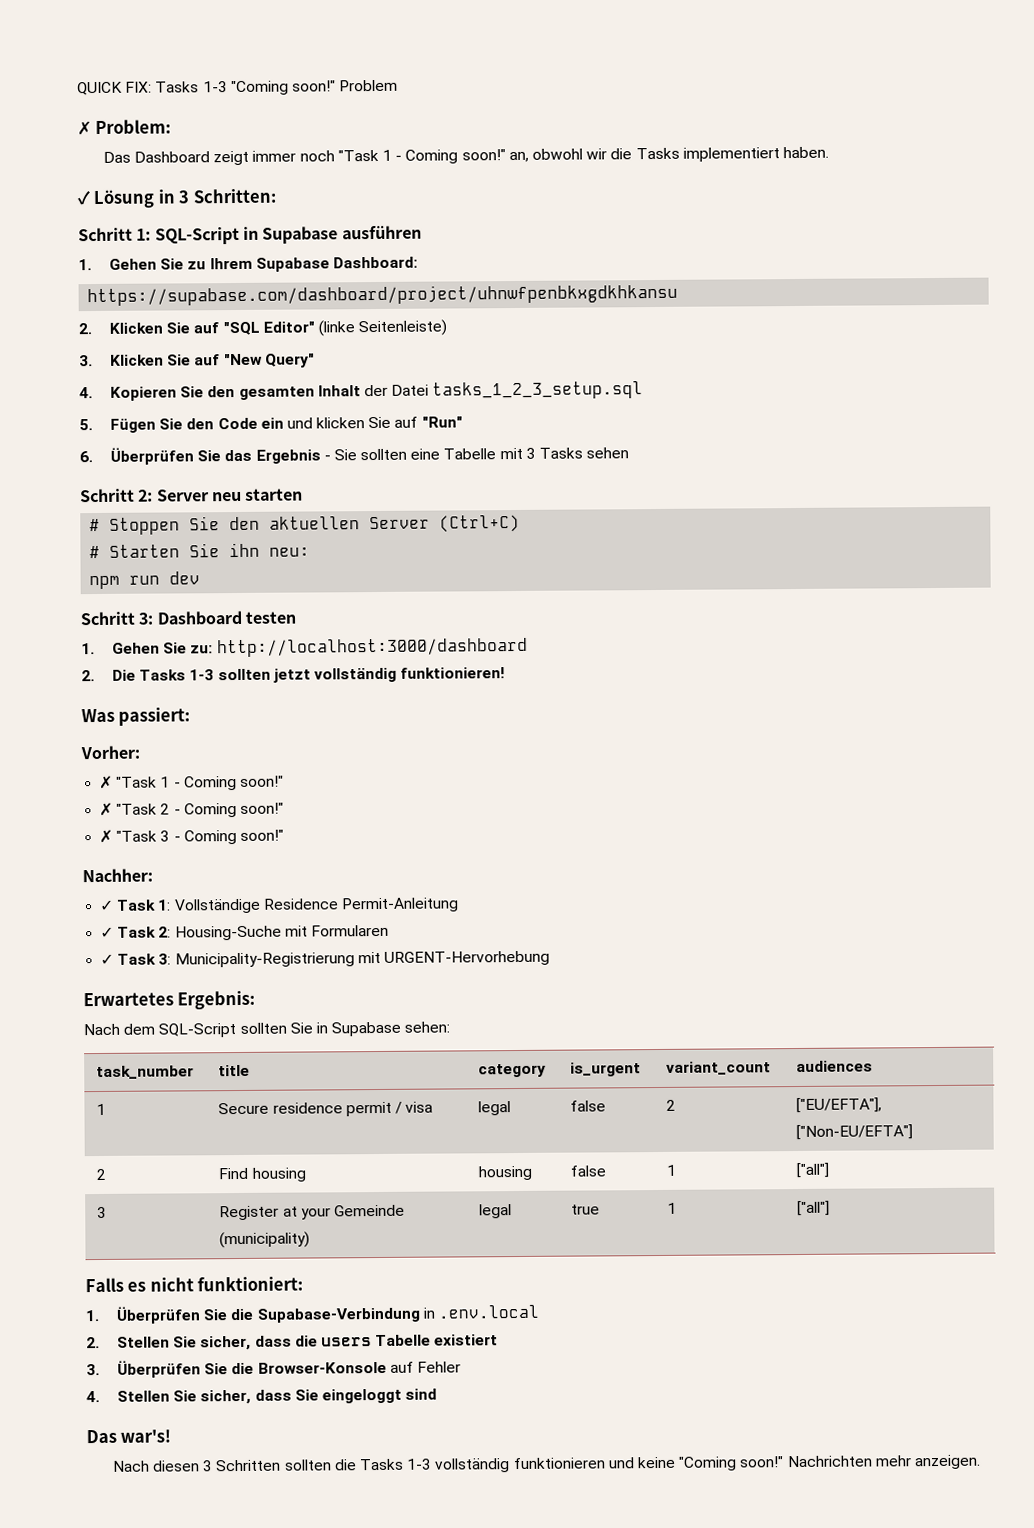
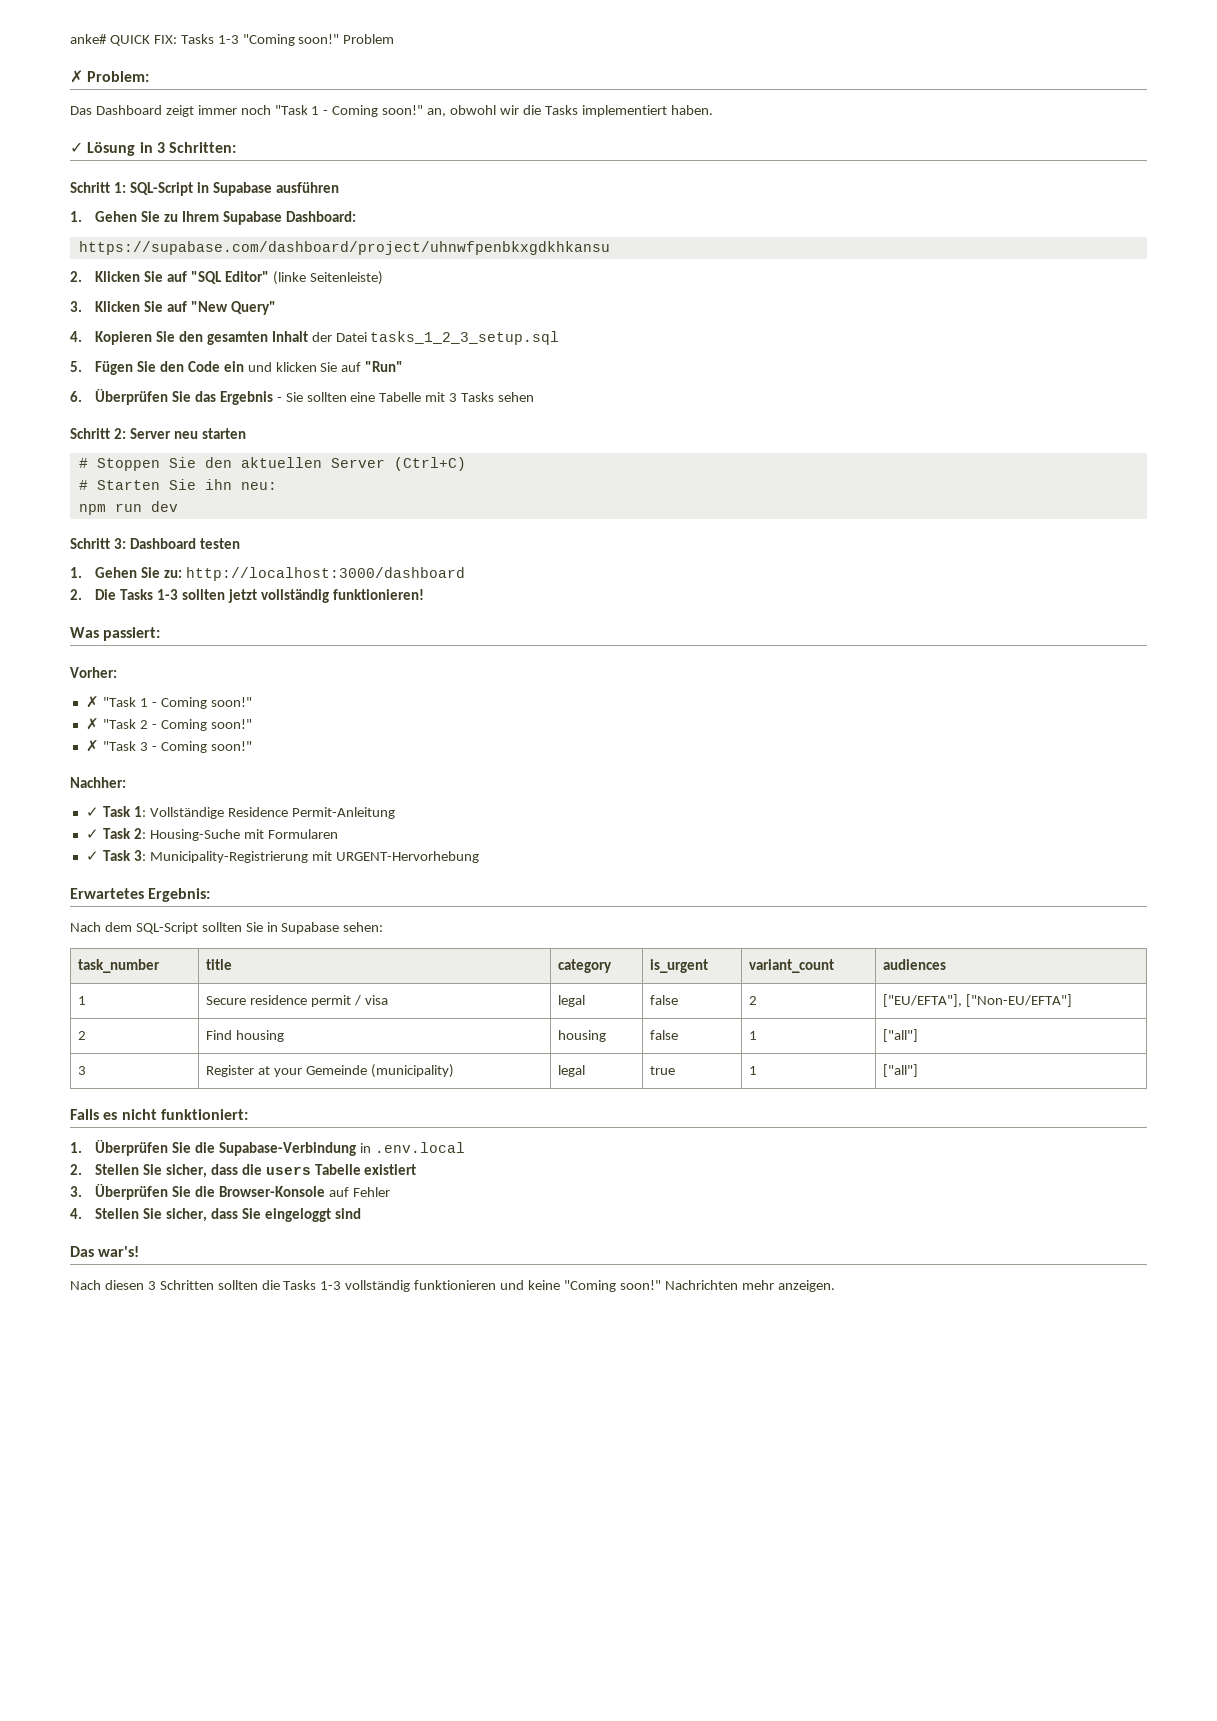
- QUICK FIX: Tasks 1-3 "Coming soon!"
+ anke# QUICK FIX: Tasks 1-3 "Coming soon!"

